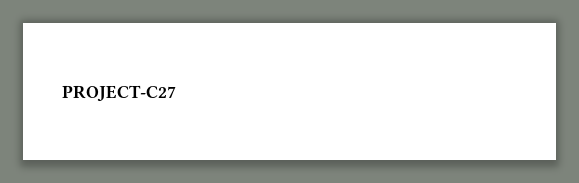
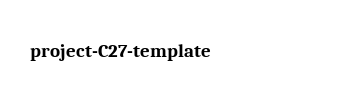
- PROJECT-C27
+ project-C27-template

